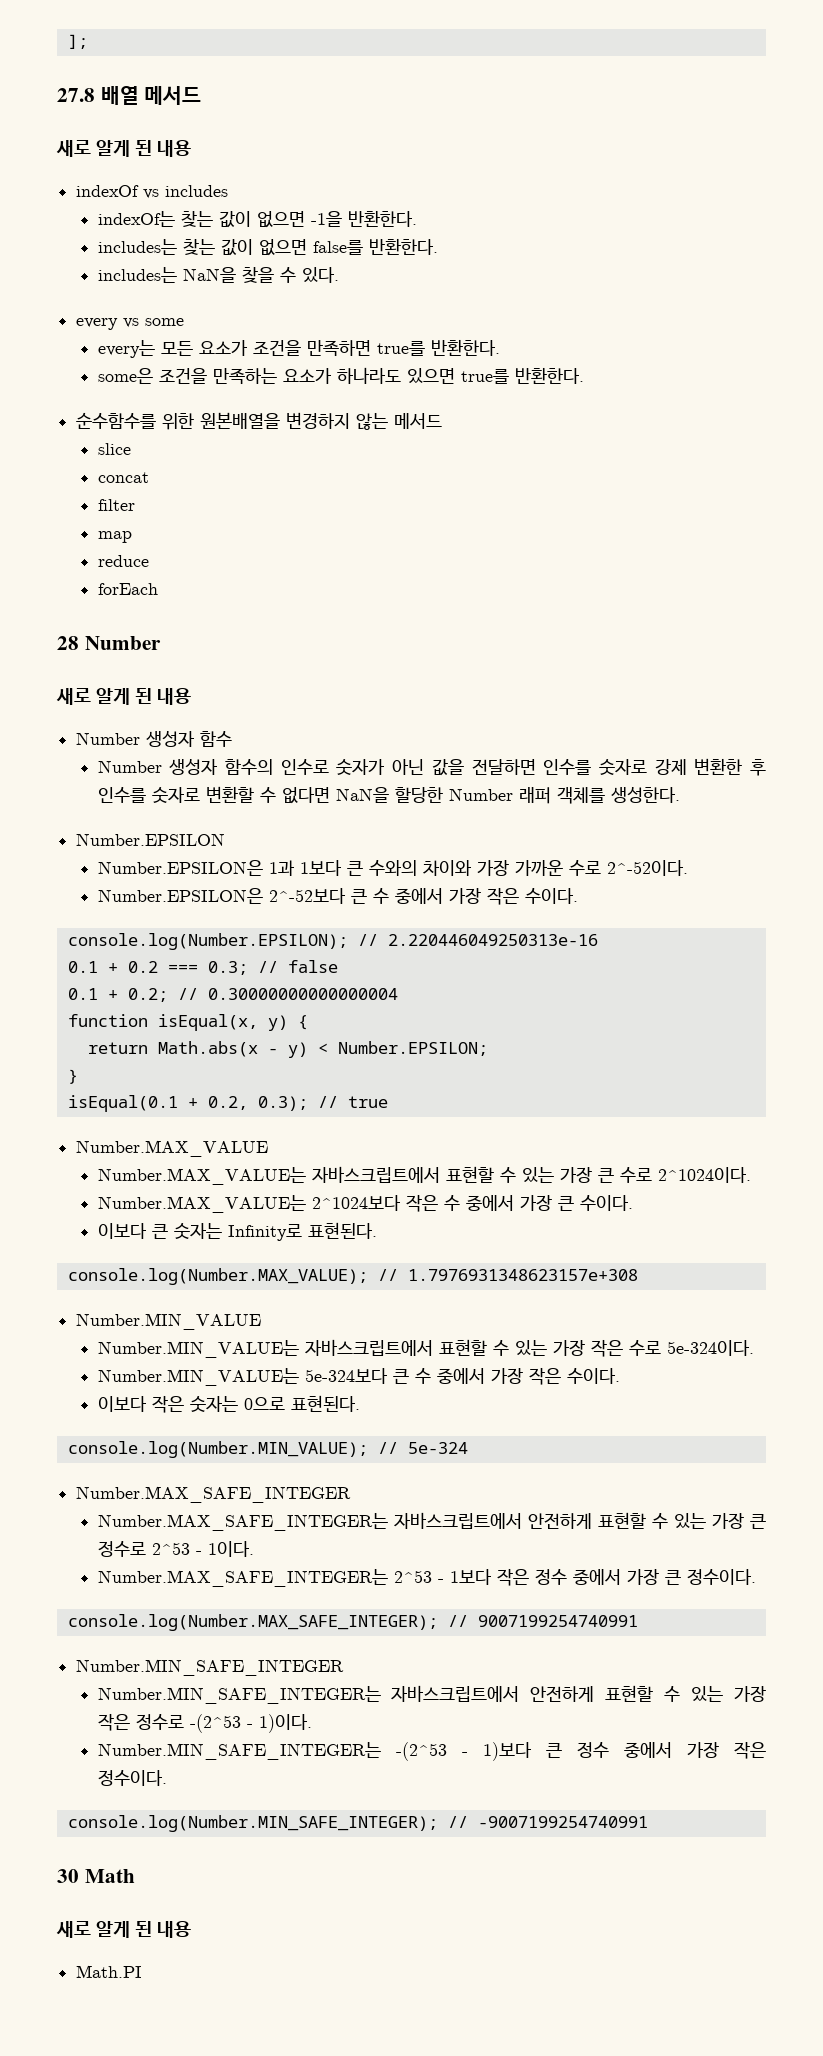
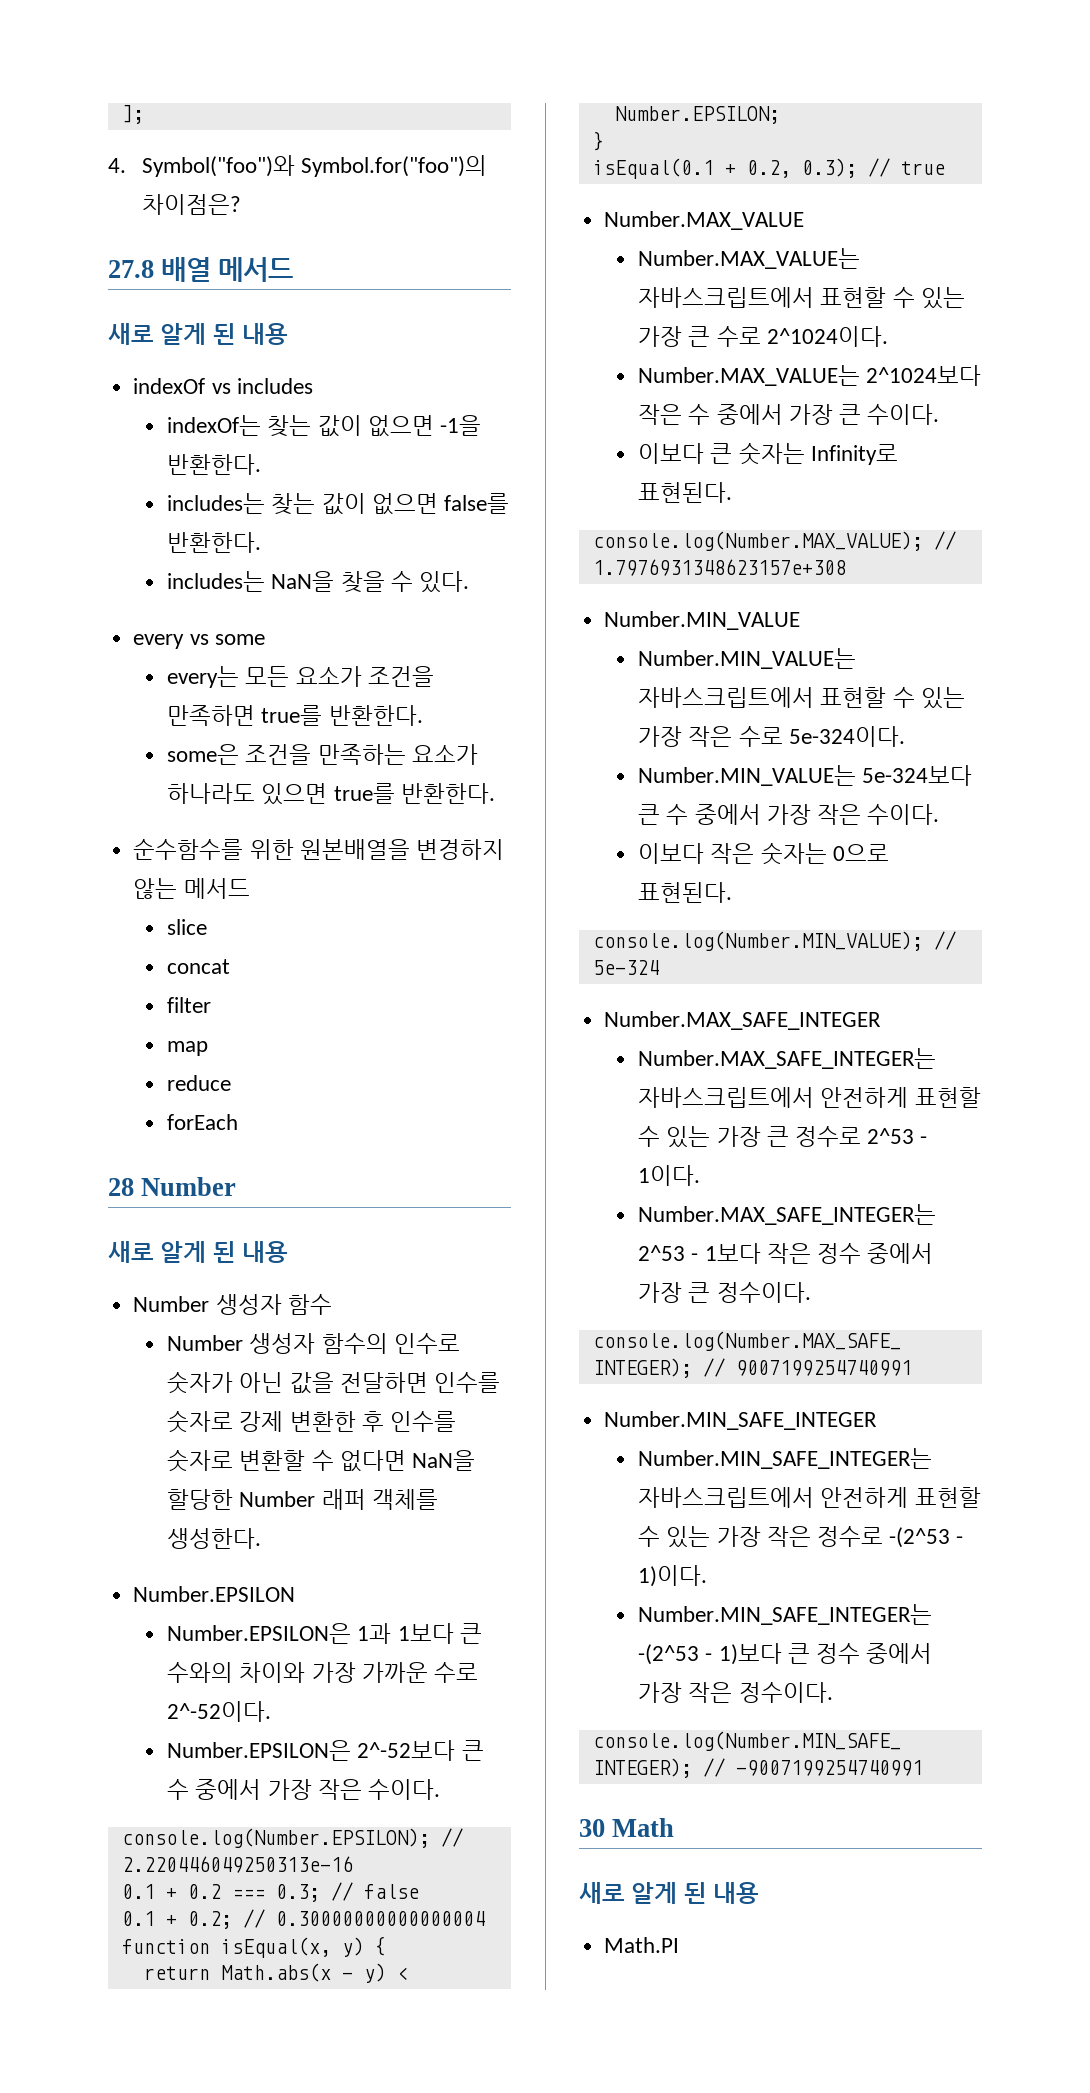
+ 4. Symbol("foo")와 Symbol.for("foo")의 차이점은?

